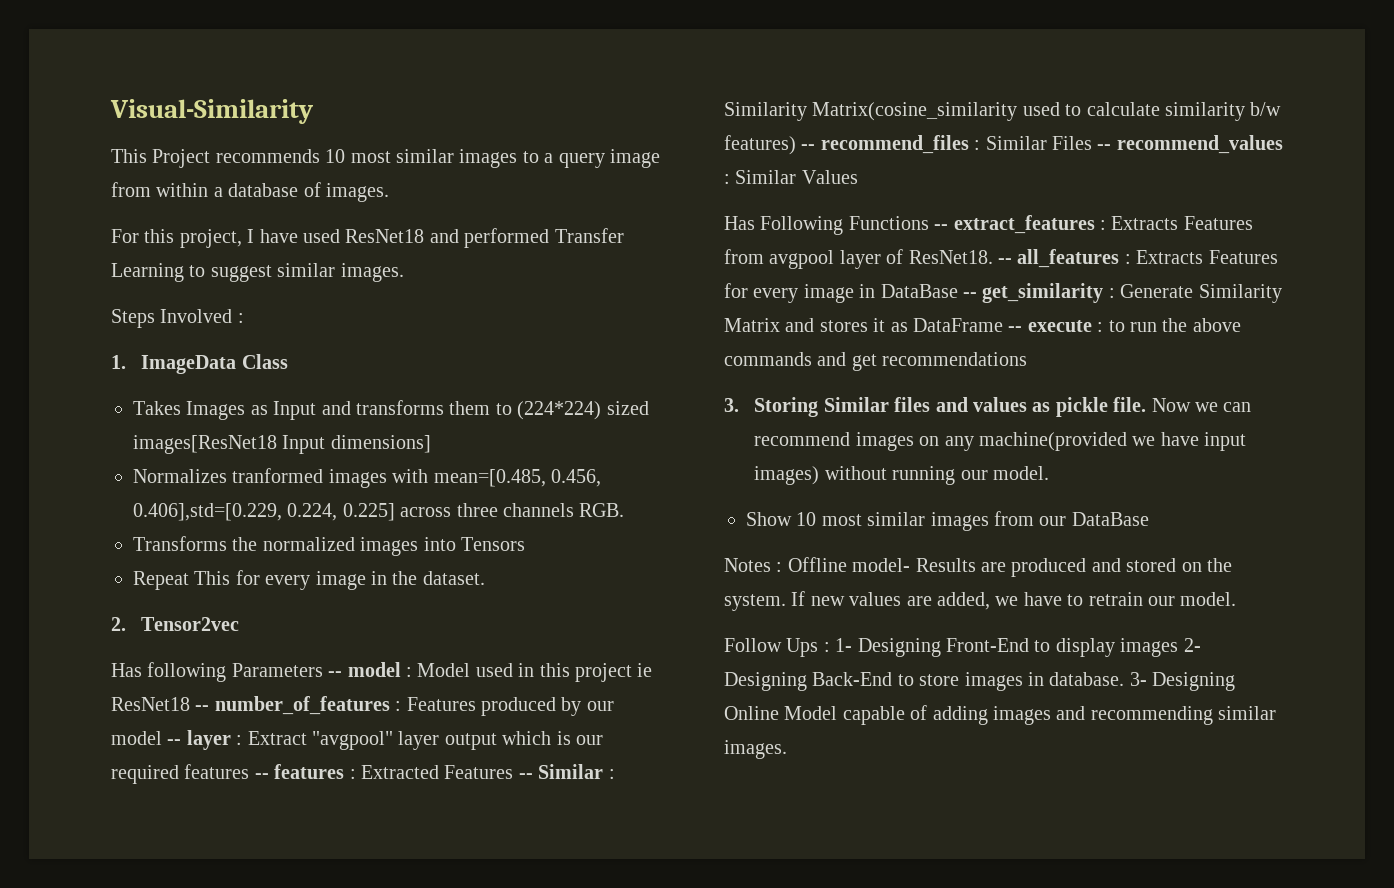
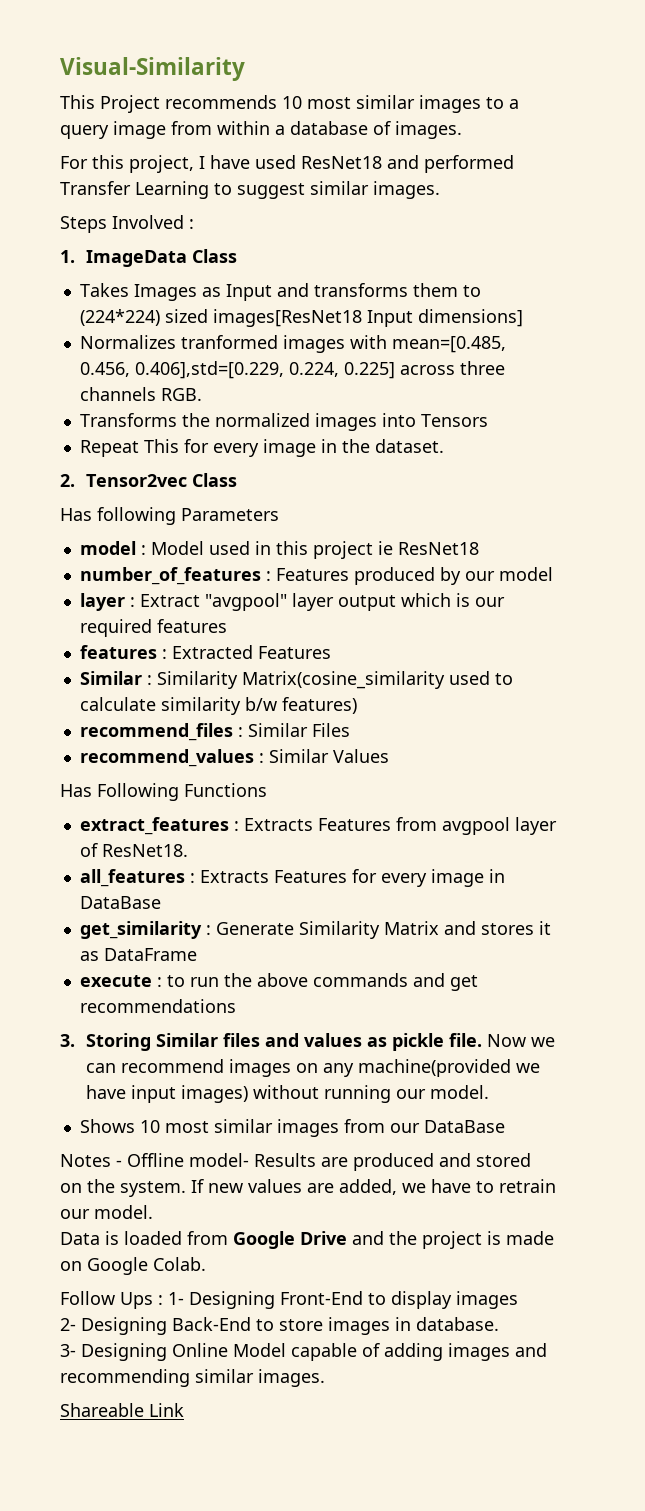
- 2. Tensor2vec
+ 2. Tensor2vec Class
- Has following Parameters -- model : Model used in this project ie ResNet18 -- number_of_features : Features produced by our model -- layer : Extract "avgpool" layer output which is our required features -- features : Extracted Features -- Similar : Similarity Matrix(cosine_similarity used to calculate similarity b/w features) -- recommend_files : Similar Files -- recommend_values : Similar Values
+ Has following Parameters
+ model : Model used in this project ie ResNet18
+ number_of_features : Features produced by our model
+ layer : Extract "avgpool" layer output which is our required features
+ features : Extracted Features
+ Similar : Similarity Matrix(cosine_similarity used to calculate similarity b/w features)
+ recommend_files : Similar Files
+ recommend_values : Similar Values
- Has Following Functions -- extract_features : Extracts Features from avgpool layer of ResNet18. -- all_features : Extracts Features for every image in DataBase -- get_similarity : Generate Similarity Matrix and stores it as DataFrame -- execute : to run the above commands and get recommendations
+ Has Following Functions
+ extract_features : Extracts Features from avgpool layer of ResNet18.
+ all_features : Extracts Features for every image in DataBase
+ get_similarity : Generate Similarity Matrix and stores it as DataFrame
+ execute : to run the above commands and get recommendations
- Show 10 most similar images from our DataBase
+ Shows 10 most similar images from our DataBase
- Notes : Offline model- Results are produced and stored on the system.
+ Notes - Offline model- Results are produced and stored on the system.
+ Data is loaded from Google Drive and the project is made on Google Colab.
- Follow Ups : 1- Designing Front-End to display images 2- Designing Back-End to store images in database. 3- Designing Online Model capable of adding images and recommending similar images.
+ Follow Ups : 1- Designing Front-End to display images
+ 2- Designing Back-End to store images in database.
+ 3- Designing Online Model capable of adding images and recommending similar images.
+ Shareable Link

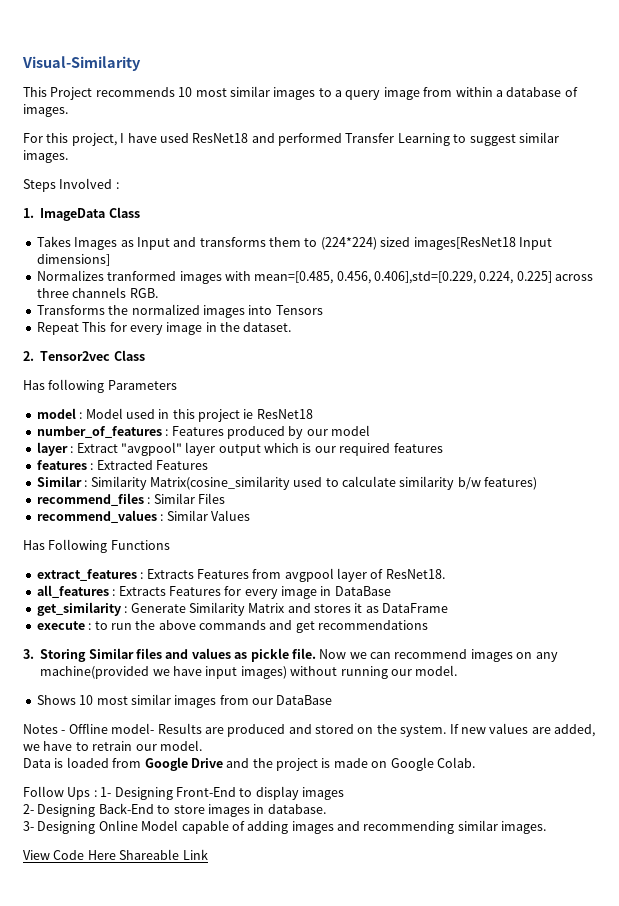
- Shareable Link
+ View Code Here Shareable Link

